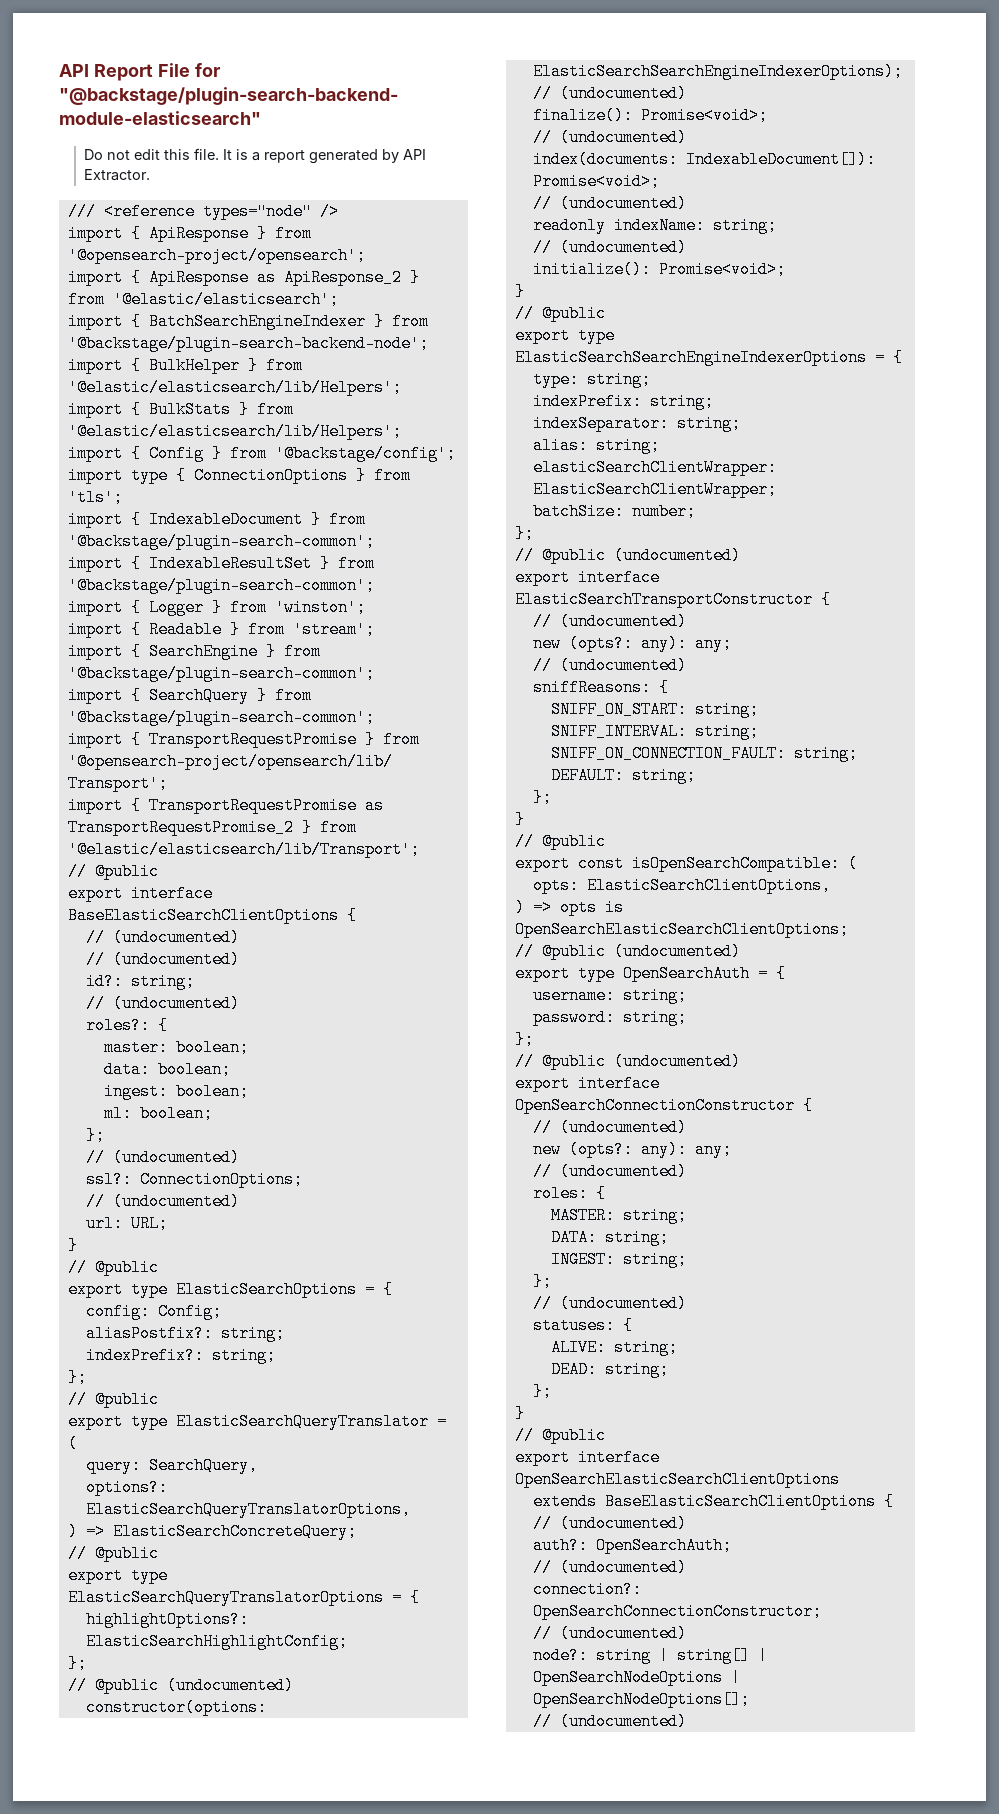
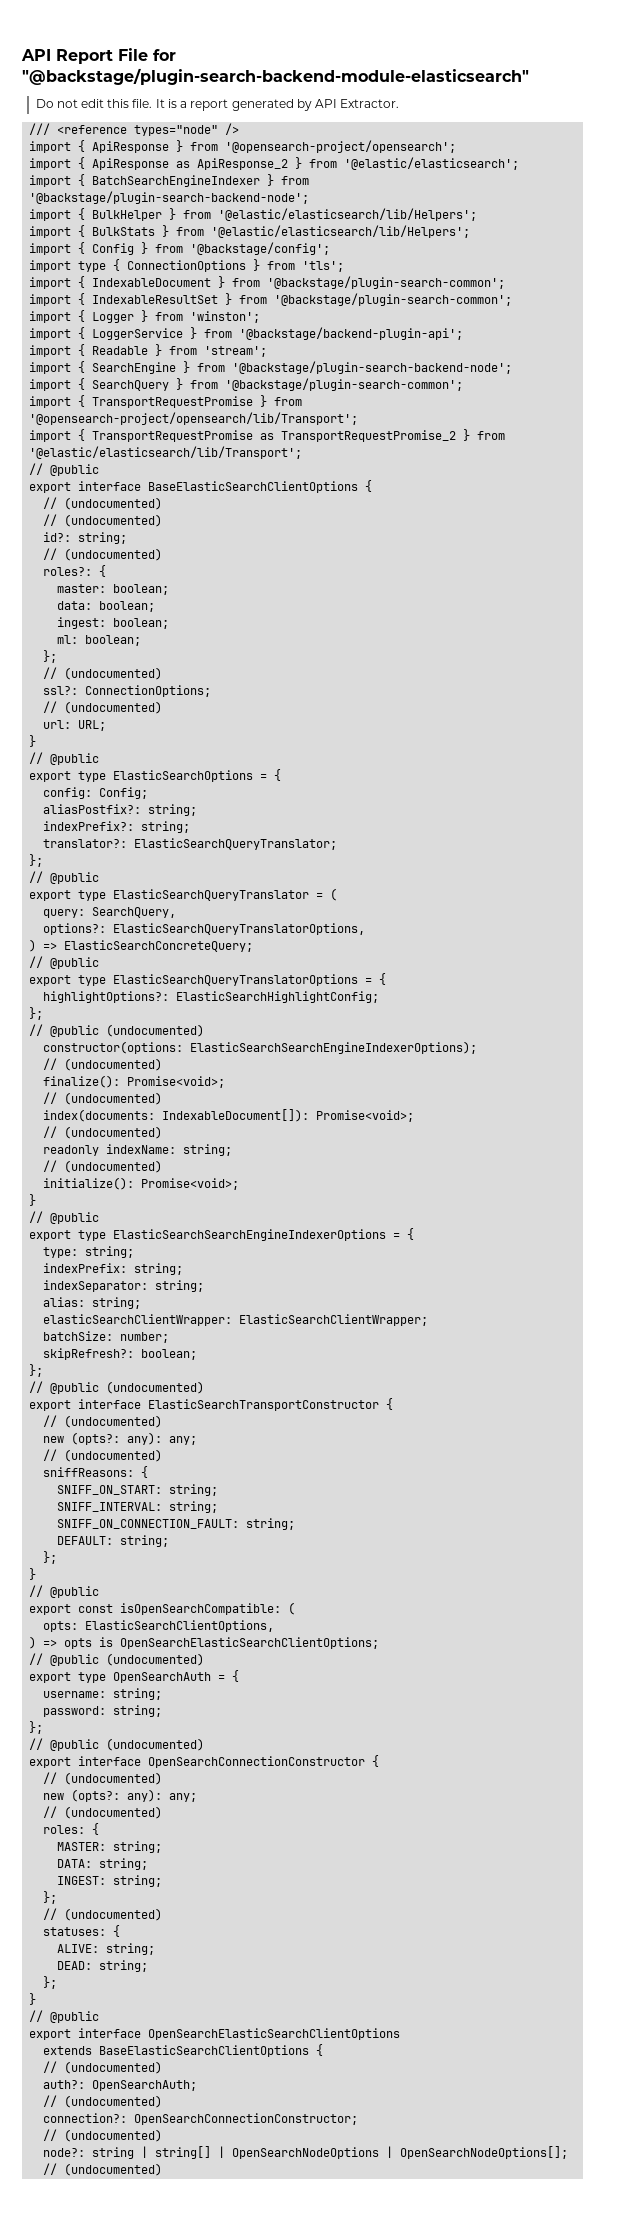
+ import { LoggerService } from '@backstage/backend-plugin-api';
- import { SearchEngine } from '@backstage/plugin-search-common';
+ import { SearchEngine } from '@backstage/plugin-search-backend-node';
+ translator?: ElasticSearchQueryTranslator;
+ skipRefresh?: boolean;

